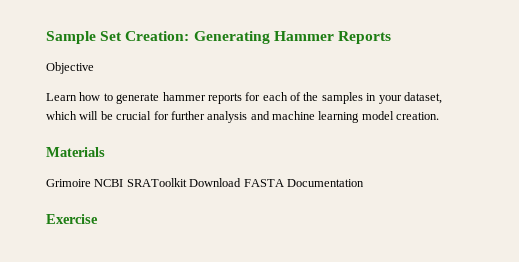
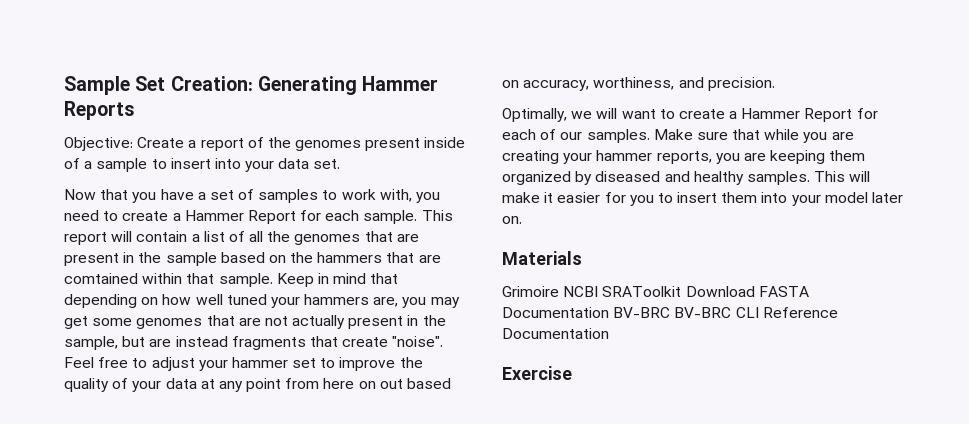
- Objective
- Learn how to generate hammer reports for each of the samples in your dataset, which will be crucial for further analysis and machine learning model creation.
+ Objective: Create a report of the genomes present inside of a sample to insert into your data set.
+ Now that you have a set of samples to work with, you need to create a Hammer Report for each sample. This report will contain a list of all the genomes that are present in the sample based on the hammers that are comtained within that sample. Keep in mind that depending on how well tuned your hammers are, you may get some genomes that are not actually present in the sample, but are instead fragments that create "noise". Feel free to adjust your hammer set to improve the quality of your data at any point from here on out based on accuracy, worthiness, and precision.
+ Optimally, we will want to create a Hammer Report for each of our samples. Make sure that while you are creating your hammer reports, you are keeping them organized by diseased and healthy samples. This will make it easier for you to insert them into your model later on.
- Grimoire NCBI SRAToolkit Download FASTA Documentation
+ Grimoire NCBI SRAToolkit Download FASTA Documentation BV-BRC BV-BRC CLI Reference Documentation

